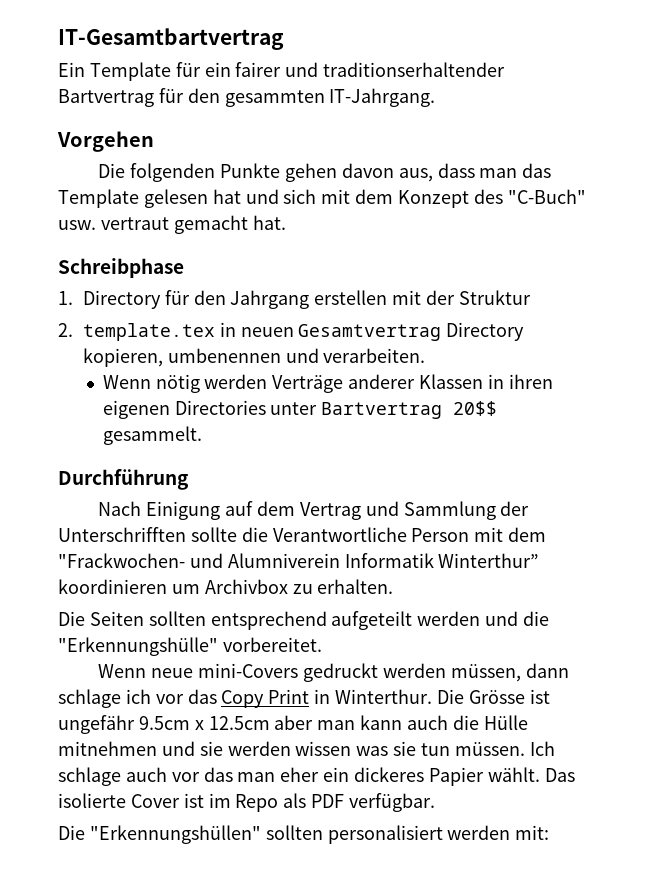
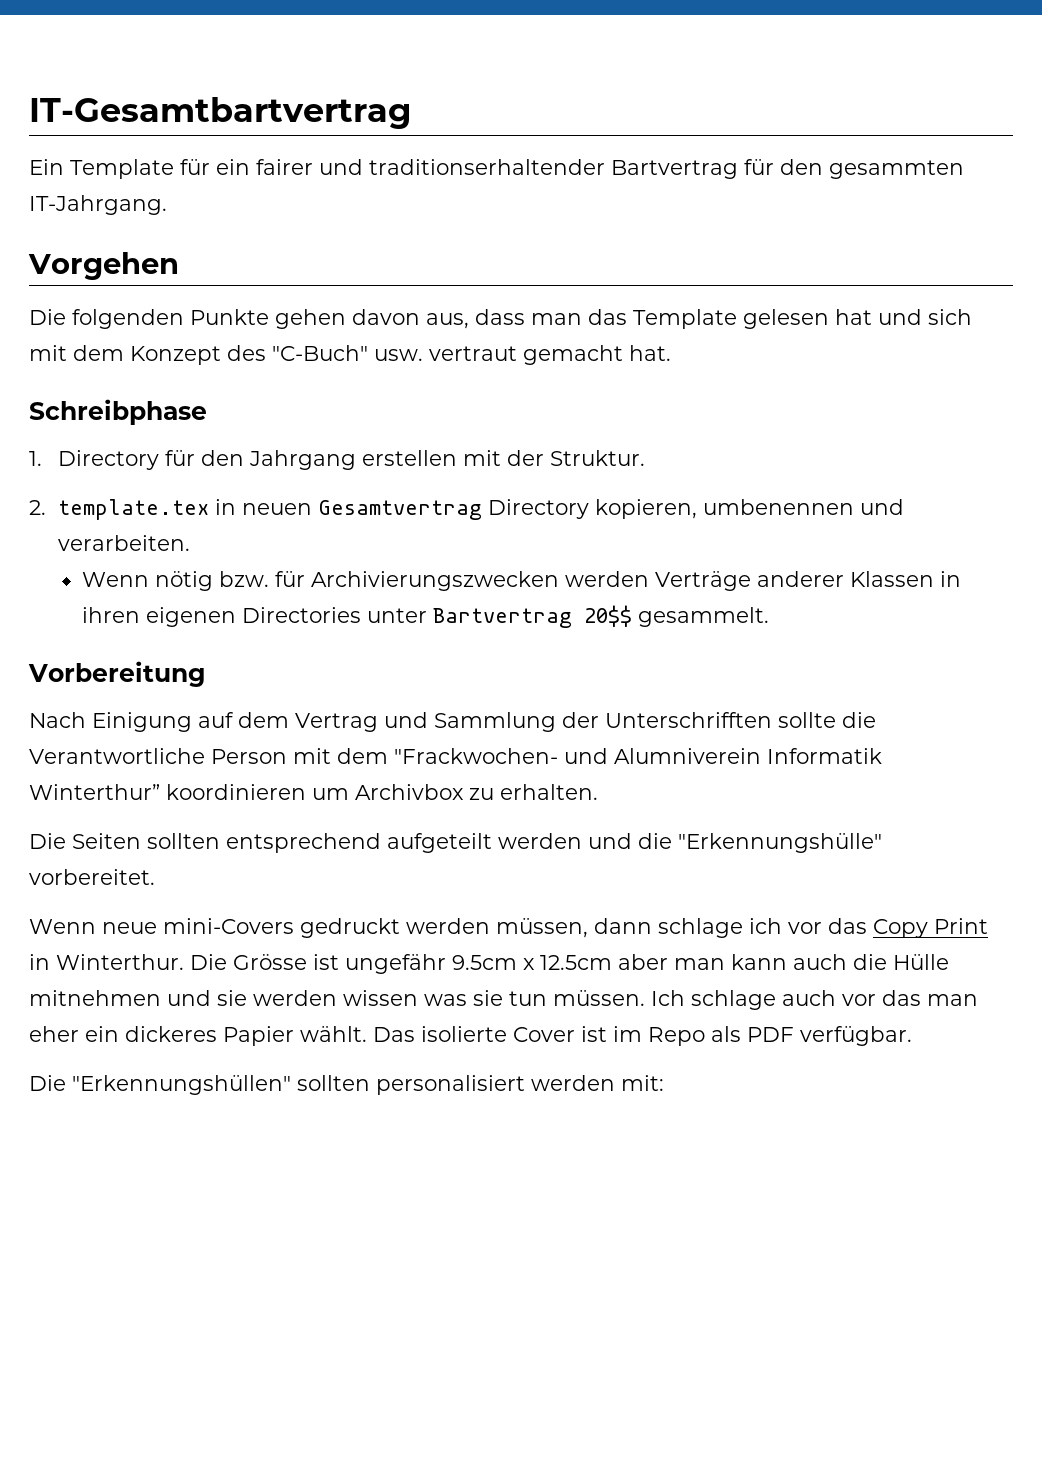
- 1. Directory für den Jahrgang erstellen mit der Struktur
+ 1. Directory für den Jahrgang erstellen mit der Struktur.
- Wenn nötig werden Verträge anderer Klassen in ihren eigenen Directories unter Bartvertrag 20$$ gesammelt.
+ Wenn nötig bzw. für Archivierungszwecken werden Verträge anderer Klassen in ihren eigenen Directories unter Bartvertrag 20$$ gesammelt.
- Durchführung
+ Vorbereitung

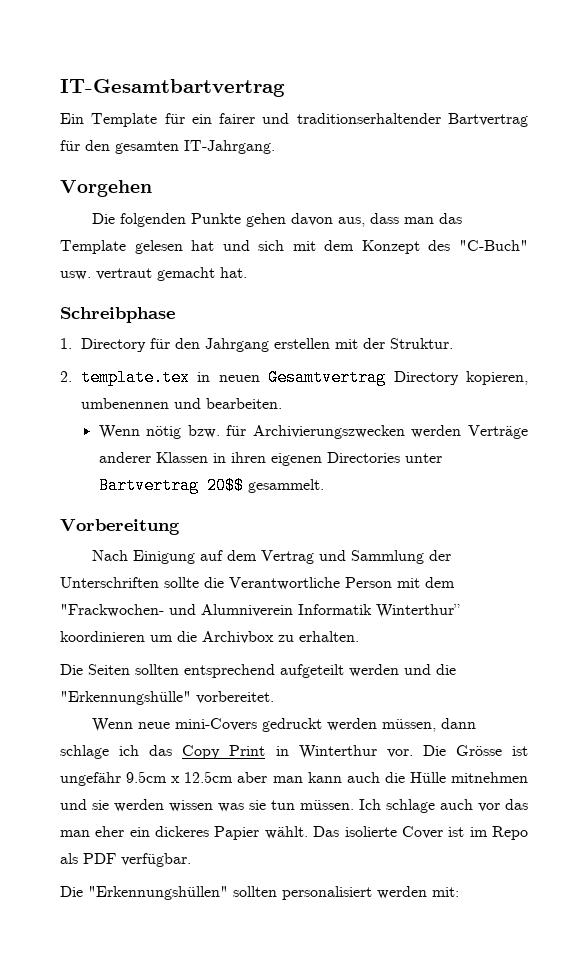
- Ein Template für ein fairer und traditionserhaltender Bartvertrag für den gesammten IT-Jahrgang.
+ Ein Template für ein fairer und traditionserhaltender Bartvertrag für den gesamten IT-Jahrgang.
- 2. template.tex in neuen Gesamtvertrag Directory kopieren, umbenennen und verarbeiten.
+ 2. template.tex in neuen Gesamtvertrag Directory kopieren, umbenennen und bearbeiten.
- Nach Einigung auf dem Vertrag und Sammlung der Unterschrifften sollte die Verantwortliche Person mit dem "Frackwochen- und Alumniverein Informatik Winterthur” koordinieren um Archivbox zu erhalten.
+ Nach Einigung auf dem Vertrag und Sammlung der Unterschriften sollte die Verantwortliche Person mit dem "Frackwochen- und Alumniverein Informatik Winterthur” koordinieren um die Archivbox zu erhalten.
- Wenn neue mini-Covers gedruckt werden müssen, dann schlage ich vor das Copy Print in Winterthur.
+ Wenn neue mini-Covers gedruckt werden müssen, dann schlage ich das Copy Print in Winterthur vor.

